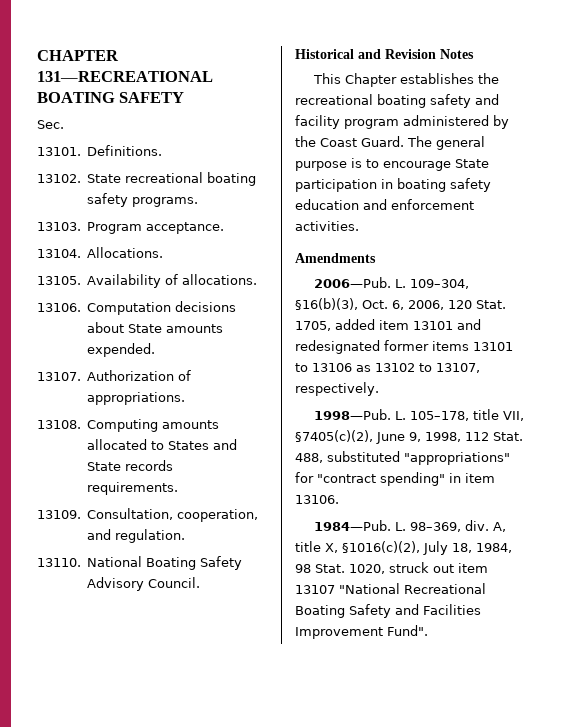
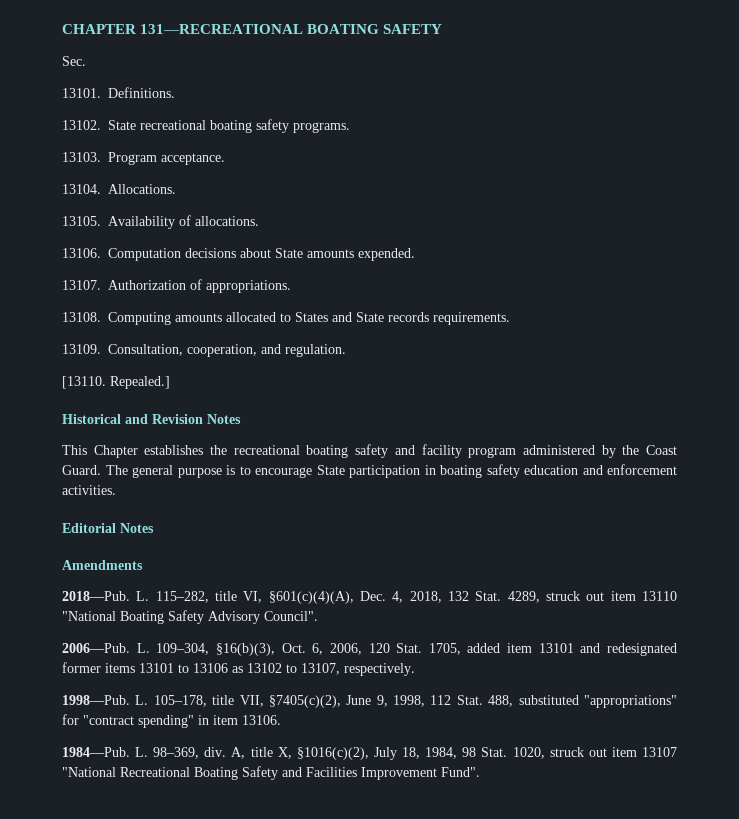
- 13110. National Boating Safety Advisory Council.
+ [13110. Repealed.]
+ Editorial Notes
+ 2018—Pub. L. 115–282, title VI, §601(c)(4)(A), Dec. 4, 2018, 132 Stat. 4289, struck out item 13110 "National Boating Safety Advisory Council".

